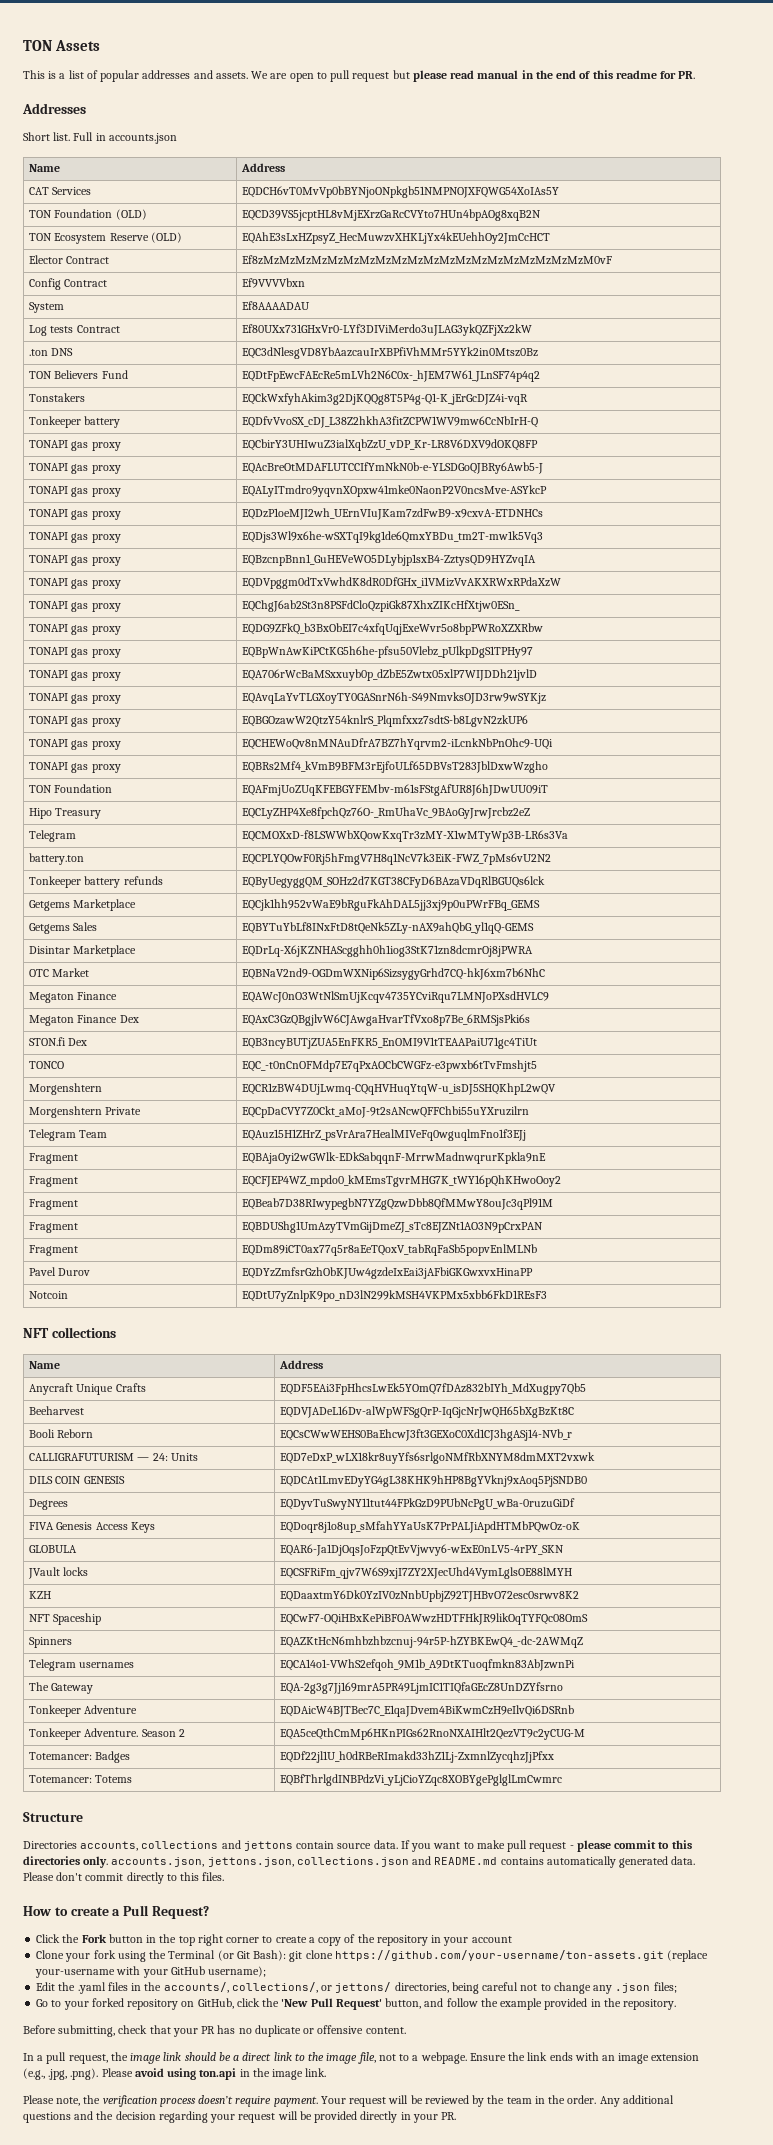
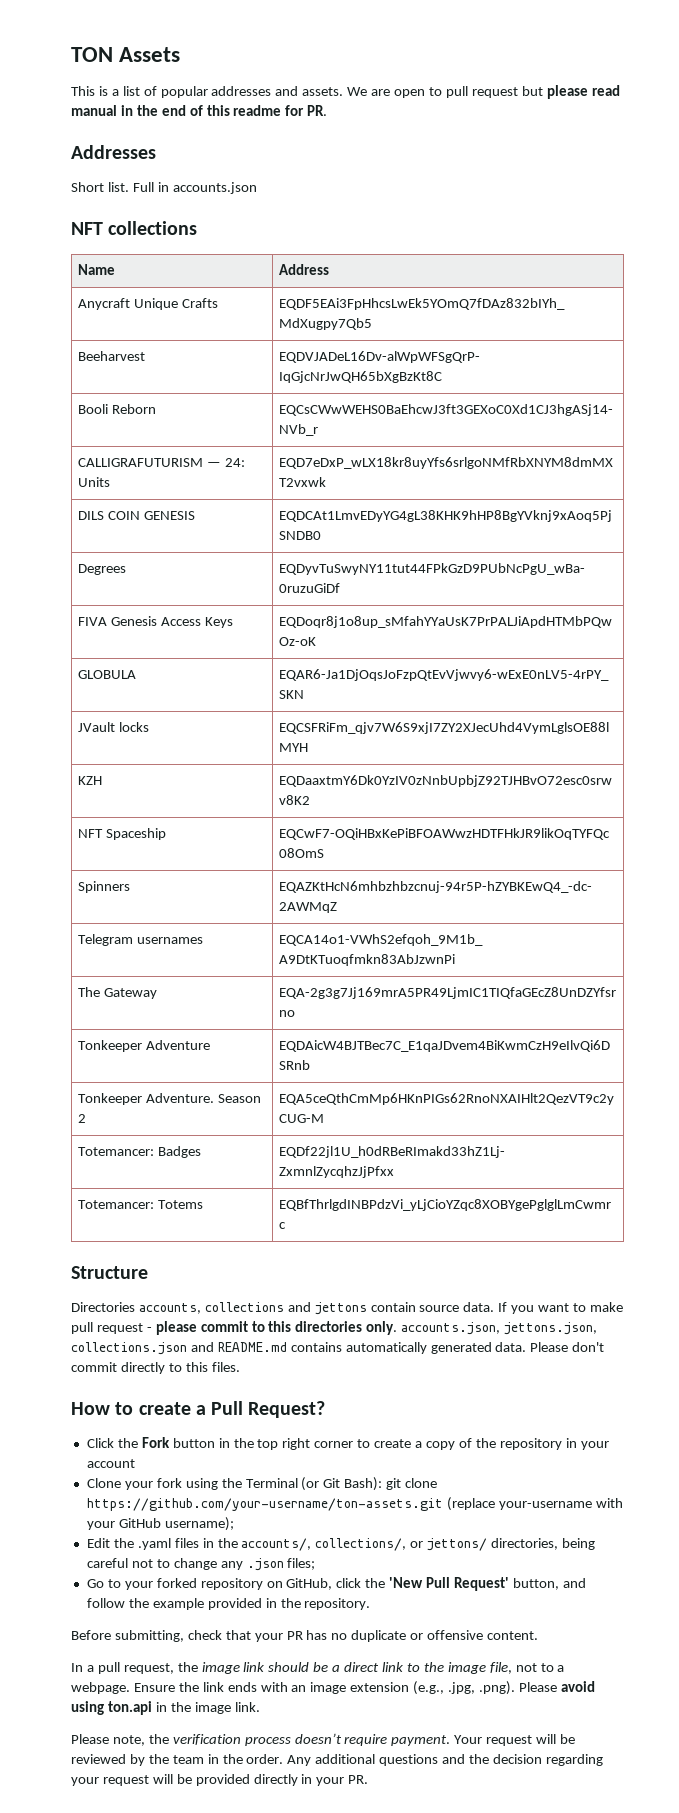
  Full in accounts.json
- Name | Address
- CAT Services | EQDCH6vT0MvVp0bBYNjoONpkgb51NMPNOJXFQWG54XoIAs5Y
- TON Foundation (OLD) | EQCD39VS5jcptHL8vMjEXrzGaRcCVYto7HUn4bpAOg8xqB2N
- TON Ecosystem Reserve (OLD) | EQAhE3sLxHZpsyZ_HecMuwzvXHKLjYx4kEUehhOy2JmCcHCT
- Elector Contract | Ef8zMzMzMzMzMzMzMzMzMzMzMzMzMzMzMzMzMzMzMzMzM0vF
- Config Contract | Ef9VVVVbxn
- System | Ef8AAAADAU
- Log tests Contract | Ef80UXx731GHxVr0-LYf3DIViMerdo3uJLAG3ykQZFjXz2kW
- .ton DNS | EQC3dNlesgVD8YbAazcauIrXBPfiVhMMr5YYk2in0Mtsz0Bz
- TON Believers Fund | EQDtFpEwcFAEcRe5mLVh2N6C0x-_hJEM7W61_JLnSF74p4q2
- Tonstakers | EQCkWxfyhAkim3g2DjKQQg8T5P4g-Q1-K_jErGcDJZ4i-vqR
- Tonkeeper battery | EQDfvVvoSX_cDJ_L38Z2hkhA3fitZCPW1WV9mw6CcNbIrH-Q
- TONAPI gas proxy | EQCbirY3UHIwuZ3ialXqbZzU_vDP_Kr-LR8V6DXV9dOKQ8FP
- TONAPI gas proxy | EQAcBreOtMDAFLUTCCIfYmNkN0b-e-YLSDGoQJBRy6Awb5-J
- TONAPI gas proxy | EQALyITmdro9yqvnXOpxw41mke0NaonP2V0ncsMve-ASYkcP
- TONAPI gas proxy | EQDzP1oeMJI2wh_UErnVIuJKam7zdFwB9-x9cxvA-ETDNHCs
- TONAPI gas proxy | EQDjs3Wl9x6he-wSXTqI9kg1de6QmxYBDu_tm2T-mw1k5Vq3
- TONAPI gas proxy | EQBzcnpBnn1_GuHEVeWO5DLybjp1sxB4-ZztysQD9HYZvqIA
- TONAPI gas proxy | EQDVpggm0dTxVwhdK8dR0DfGHx_i1VMizVvAKXRWxRPdaXzW
- TONAPI gas proxy | EQChgJ6ab2St3n8PSFdCloQzpiGk87XhxZIKcHfXtjw0ESn_
- TONAPI gas proxy | EQDG9ZFkQ_b3BxObEI7c4xfqUqjExeWvr5o8bpPWRoXZXRbw
- TONAPI gas proxy | EQBpWnAwKiPCtKG5h6he-pfsu50Vlebz_pUlkpDgS1TPHy97
- TONAPI gas proxy | EQA706rWcBaMSxxuyb0p_dZbE5Zwtx05xlP7WIJDDh21jvlD
- TONAPI gas proxy | EQAvqLaYvTLGXoyTY0GASnrN6h-S49NmvksOJD3rw9wSYKjz
- TONAPI gas proxy | EQBGOzawW2QtzY54knlrS_Plqmfxxz7sdtS-b8LgvN2zkUP6
- TONAPI gas proxy | EQCHEWoQv8nMNAuDfrA7BZ7hYqrvm2-iLcnkNbPnOhc9-UQi
- TONAPI gas proxy | EQBRs2Mf4_kVmB9BFM3rEjfoULf65DBVsT283JblDxwWzgho
- TON Foundation | EQAFmjUoZUqKFEBGYFEMbv-m61sFStgAfUR8J6hJDwUU09iT
- Hipo Treasury | EQCLyZHP4Xe8fpchQz76O-_RmUhaVc_9BAoGyJrwJrcbz2eZ
- Telegram | EQCMOXxD-f8LSWWbXQowKxqTr3zMY-X1wMTyWp3B-LR6s3Va
- battery.ton | EQCPLYQOwF0Rj5hFmgV7H8q1NcV7k3EiK-FWZ_7pMs6vU2N2
- Tonkeeper battery refunds | EQByUegyggQM_SOHz2d7KGT38CFyD6BAzaVDqRlBGUQs6lck
- Getgems Marketplace | EQCjk1hh952vWaE9bRguFkAhDAL5jj3xj9p0uPWrFBq_GEMS
- Getgems Sales | EQBYTuYbLf8INxFtD8tQeNk5ZLy-nAX9ahQbG_yl1qQ-GEMS
- Disintar Marketplace | EQDrLq-X6jKZNHAScgghh0h1iog3StK71zn8dcmrOj8jPWRA
- OTC Market | EQBNaV2nd9-OGDmWXNip6SizsygyGrhd7CQ-hkJ6xm7b6NhC
- Megaton Finance | EQAWcJ0nO3WtNlSmUjKcqv4735YCviRqu7LMNJoPXsdHVLC9
- Megaton Finance Dex | EQAxC3GzQBgjlvW6CJAwgaHvarTfVxo8p7Be_6RMSjsPki6s
- STON.fi Dex | EQB3ncyBUTjZUA5EnFKR5_EnOMI9V1tTEAAPaiU71gc4TiUt
- TONCO | EQC_-t0nCnOFMdp7E7qPxAOCbCWGFz-e3pwxb6tTvFmshjt5
- Morgenshtern | EQCR1zBW4DUjLwmq-CQqHVHuqYtqW-u_isDJ5SHQKhpL2wQV
- Morgenshtern Private | EQCpDaCVY7Z0Ckt_aMoJ-9t2sANcwQFFChbi55uYXruzilrn
- Telegram Team | EQAuz15H1ZHrZ_psVrAra7HealMIVeFq0wguqlmFno1f3EJj
- Fragment | EQBAjaOyi2wGWlk-EDkSabqqnF-MrrwMadnwqrurKpkla9nE
- Fragment | EQCFJEP4WZ_mpdo0_kMEmsTgvrMHG7K_tWY16pQhKHwoOoy2
- Fragment | EQBeab7D38RIwypegbN7YZgQzwDbb8QfMMwY8ouJc3qPl91M
- Fragment | EQBDUShg1UmAzyTVmGijDmeZJ_sTc8EJZNt1AO3N9pCrxPAN
- Fragment | EQDm89iCT0ax77q5r8aEeTQoxV_tabRqFaSb5popvEnlMLNb
- Pavel Durov | EQDYzZmfsrGzhObKJUw4gzdeIxEai3jAFbiGKGwxvxHinaPP
- Notcoin | EQDtU7yZnlpK9po_nD3lN299kMSH4VKPMx5xbb6FkD1REsF3

